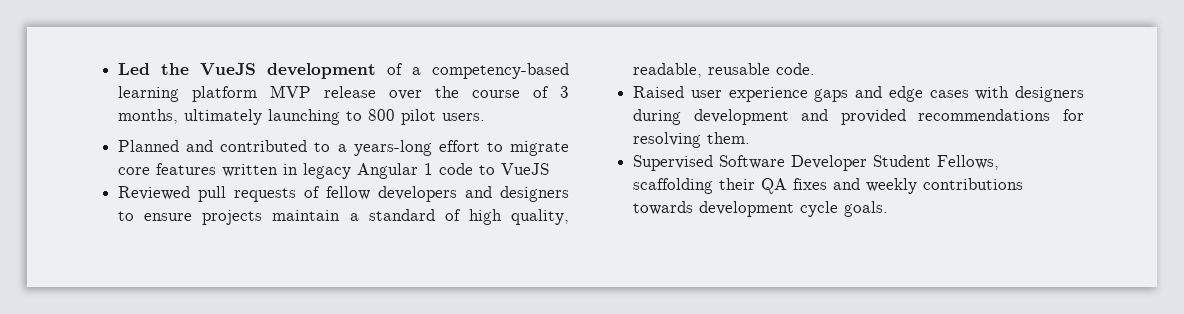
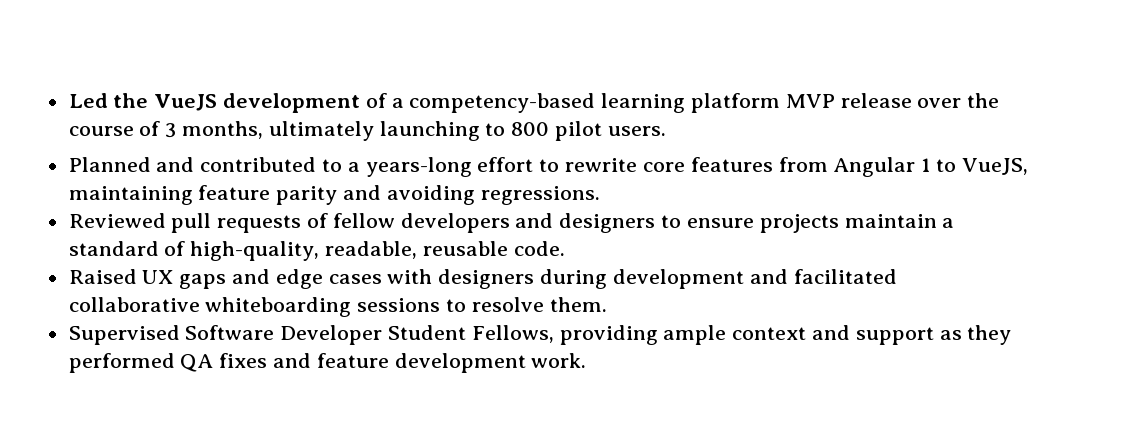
- Planned and contributed to a years-long effort to migrate core features written in legacy Angular 1 code to VueJS
+ Planned and contributed to a years-long effort to rewrite core features from Angular 1 to VueJS, maintaining feature parity and avoiding regressions.
- Reviewed pull requests of fellow developers and designers to ensure projects maintain a standard of high quality, readable, reusable code.
+ Reviewed pull requests of fellow developers and designers to ensure projects maintain a standard of high-quality, readable, reusable code.
- Raised user experience gaps and edge cases with designers during development and provided recommendations for resolving them.
+ Raised UX gaps and edge cases with designers during development and facilitated collaborative whiteboarding sessions to resolve them.
- Supervised Software Developer Student Fellows, scaffolding their QA fixes and weekly contributions towards development cycle goals.
+ Supervised Software Developer Student Fellows, providing ample context and support as they performed QA fixes and feature development work.

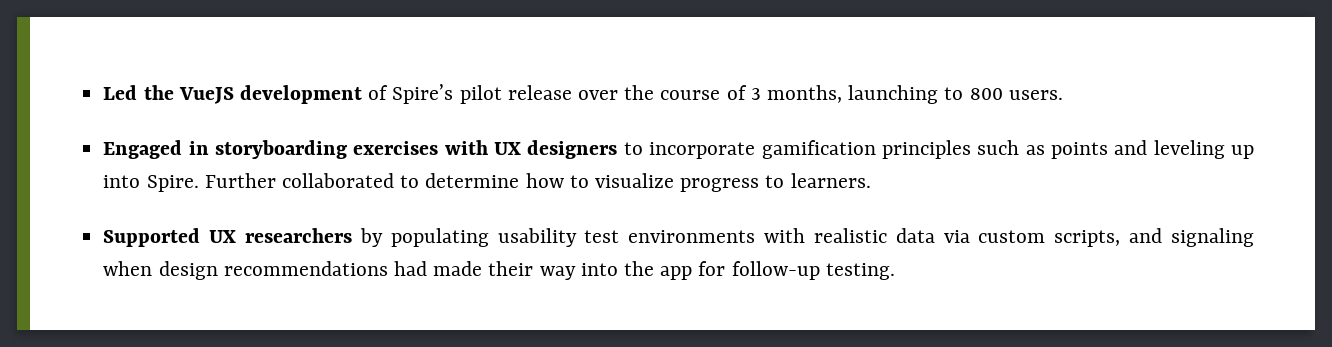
- Led the VueJS development of a competency-based learning platform MVP release over the course of 3 months, ultimately launching to 800 pilot users.
+ Led the VueJS development of Spire’s pilot release over the course of 3 months, launching to 800 users.
- Planned and contributed to a years-long effort to rewrite core features from Angular 1 to VueJS, maintaining feature parity and avoiding regressions.
- Reviewed pull requests of fellow developers and designers to ensure projects maintain a standard of high-quality, readable, reusable code.
- Raised UX gaps and edge cases with designers during development and facilitated collaborative whiteboarding sessions to resolve them.
- Supervised Software Developer Student Fellows, providing ample context and support as they performed QA fixes and feature development work.
+ Engaged in storyboarding exercises with UX designers to incorporate gamification principles such as points and leveling up into Spire. Further collaborated to determine how to visualize progress to learners.
+ Supported UX researchers by populating usability test environments with realistic data via custom scripts, and signaling when design recommendations had made their way into the app for follow-up testing.

